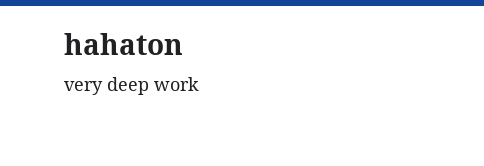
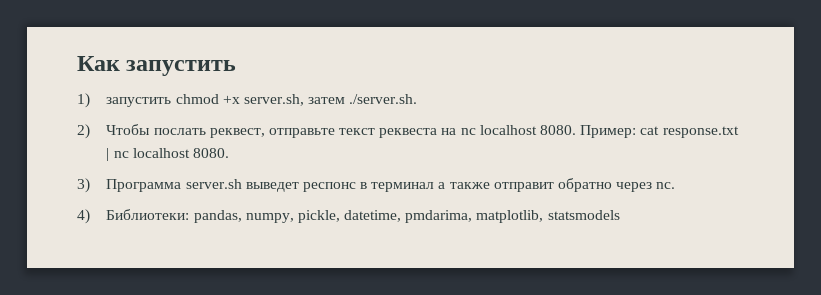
- hahaton
- very deep work
+ Как запустить
+ 1) запустить chmod +x server.sh, затем ./server.sh.
+ 2) Чтобы послать реквест, отправьте текст реквеста на nc localhost 8080. Пример: cat response.txt | nc localhost 8080.
+ 3) Программа server.sh выведет респонс в терминал а также отправит обратно через nc.
+ 4) Библиотеки: pandas, numpy, pickle, datetime, pmdarima, matplotlib, statsmodels

